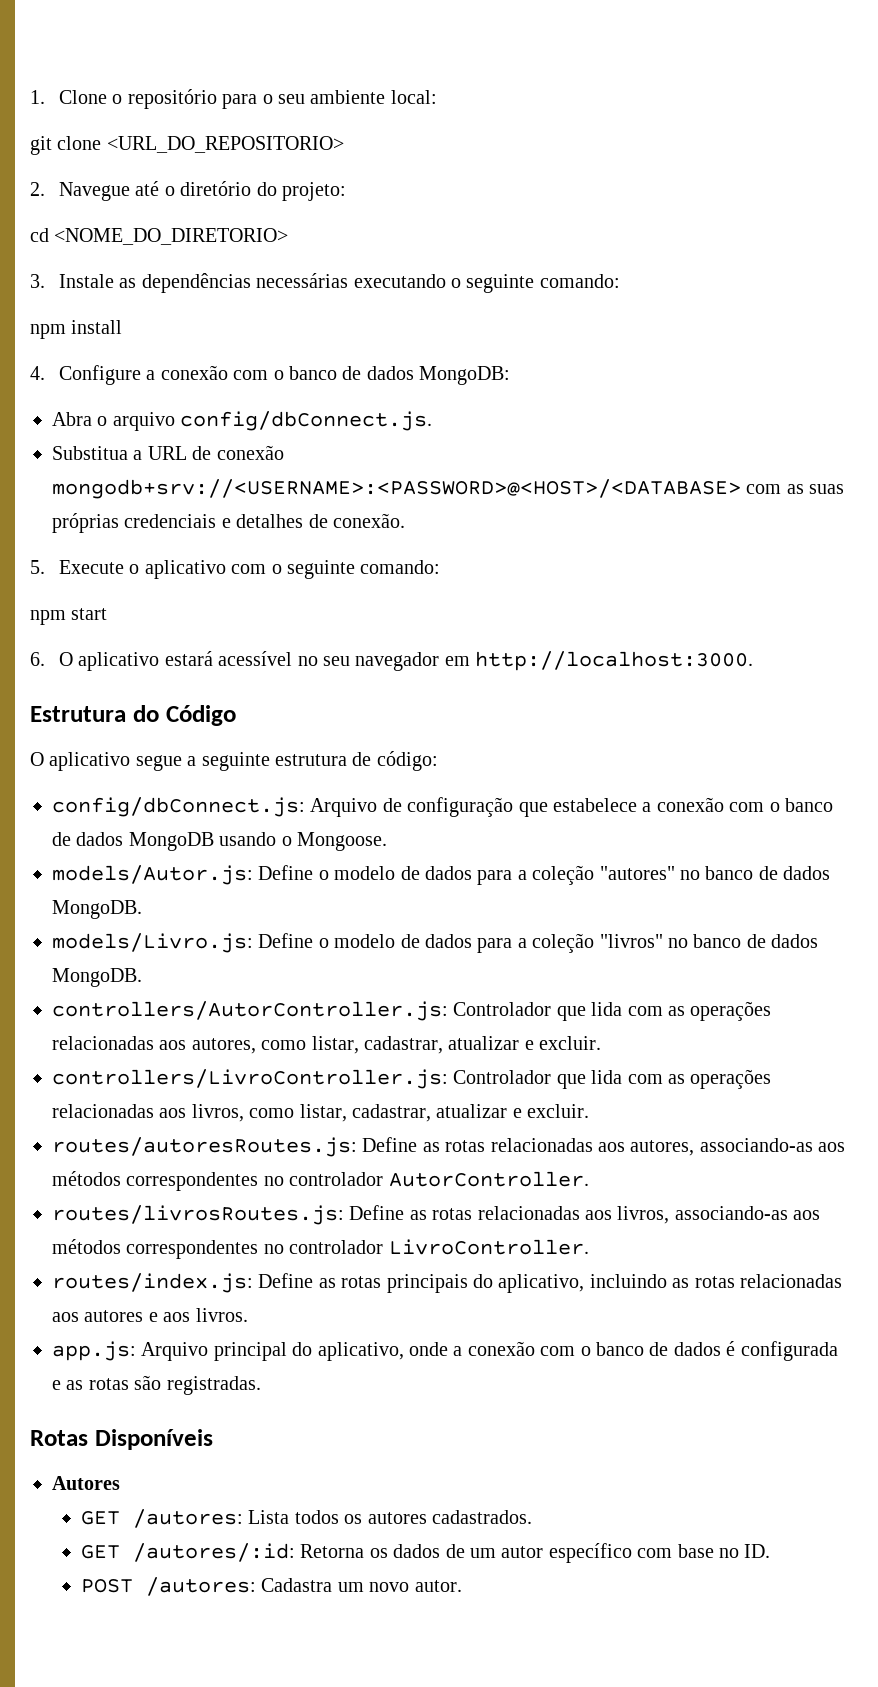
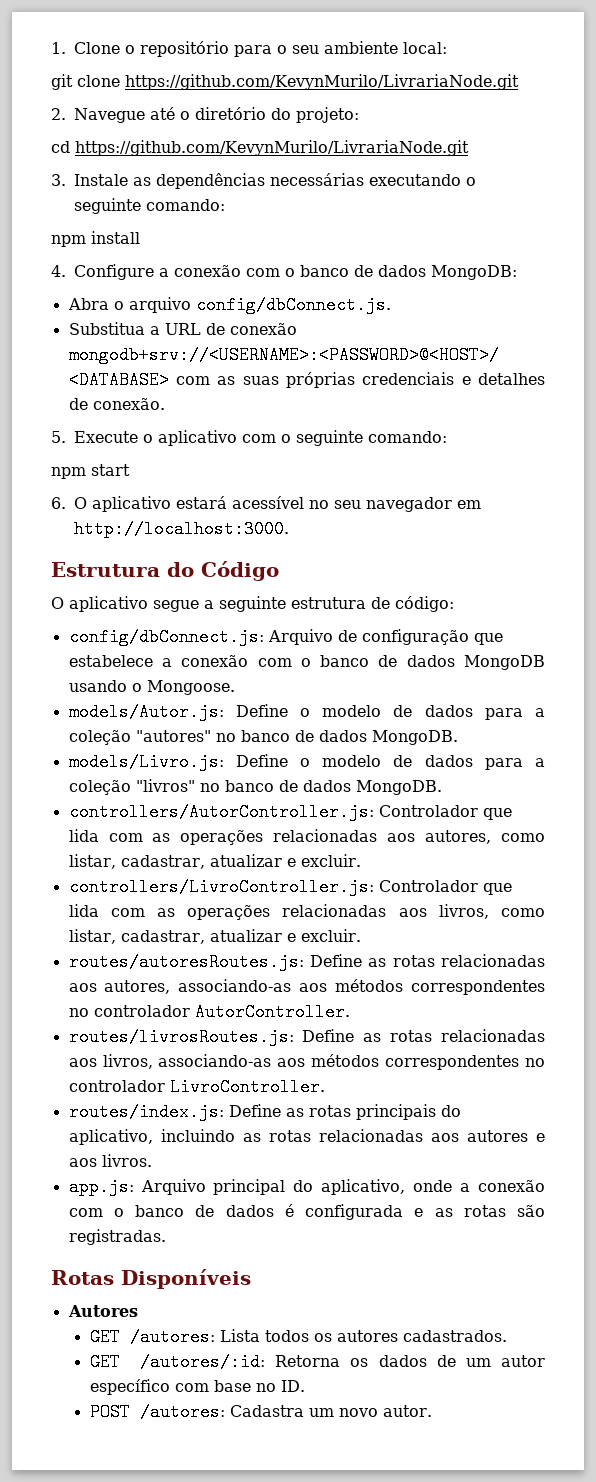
- git clone <URL_DO_REPOSITORIO>
+ git clone https://github.com/KevynMurilo/LivrariaNode.git
- cd <NOME_DO_DIRETORIO>
+ cd https://github.com/KevynMurilo/LivrariaNode.git

